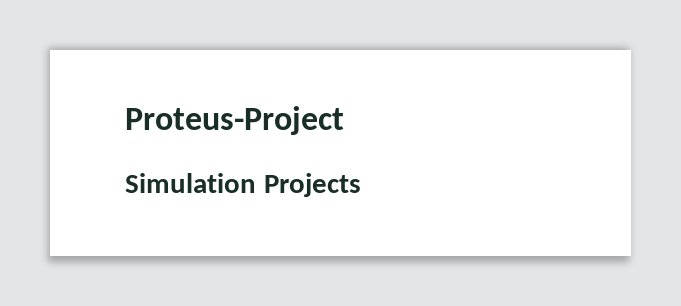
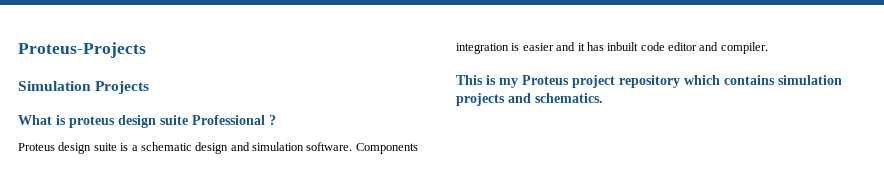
- Proteus-Project
+ Proteus-Projects
+ What is proteus design suite Professional ?
+ Proteus design suite is a schematic design and simulation software. Components integration is easier and it has inbuilt code editor and compiler.
+ This is my Proteus project repository which contains simulation projects and schematics.

